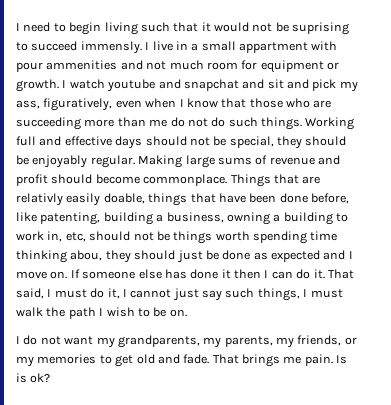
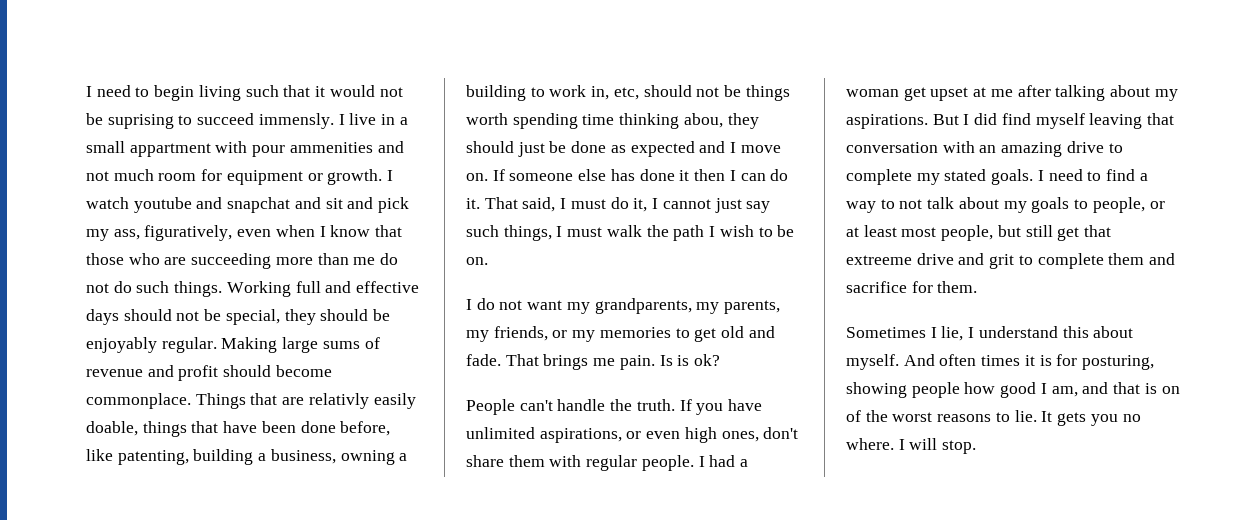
+ People can't handle the truth. If you have unlimited aspirations, or even high ones, don't share them with regular people. I had a woman get upset at me after talking about my aspirations. But I did find myself leaving that conversation with an amazing drive to complete my stated goals. I need to find a way to not talk about my goals to people, or at least most people, but still get that extreeme drive and grit to complete them and sacrifice for them.
+ Sometimes I lie, I understand this about myself. And often times it is for posturing, showing people how good I am, and that is on of the worst reasons to lie. It gets you no where. I will stop.

